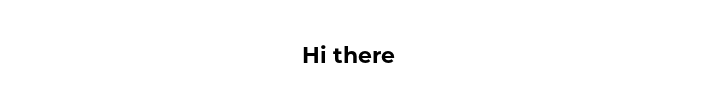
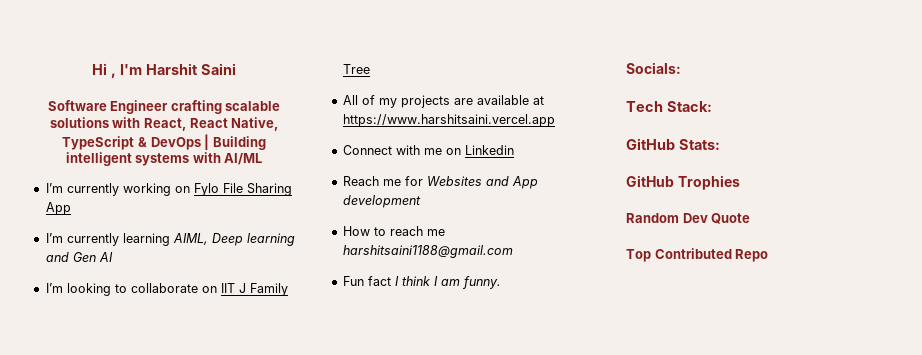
- Hi there
+ Hi , I'm Harshit Saini
+ Software Engineer crafting scalable solutions with React, React Native, TypeScript & DevOps | Building intelligent systems with AI/ML
+ I’m currently working on Fylo File Sharing App
+ I’m currently learning AIML, Deep learning and Gen AI
+ I’m looking to collaborate on IIT J Family Tree
+ All of my projects are available at https://www.harshitsaini.vercel.app
+ Connect with me on Linkedin
+ Reach me for Websites and App development
+ How to reach me harshitsaini1188@gmail.com
+ Fun fact I think I am funny.
+ Socials:
+ Tech Stack:
+ GitHub Stats:
+ GitHub Trophies
+ Random Dev Quote
+ Top Contributed Repo

